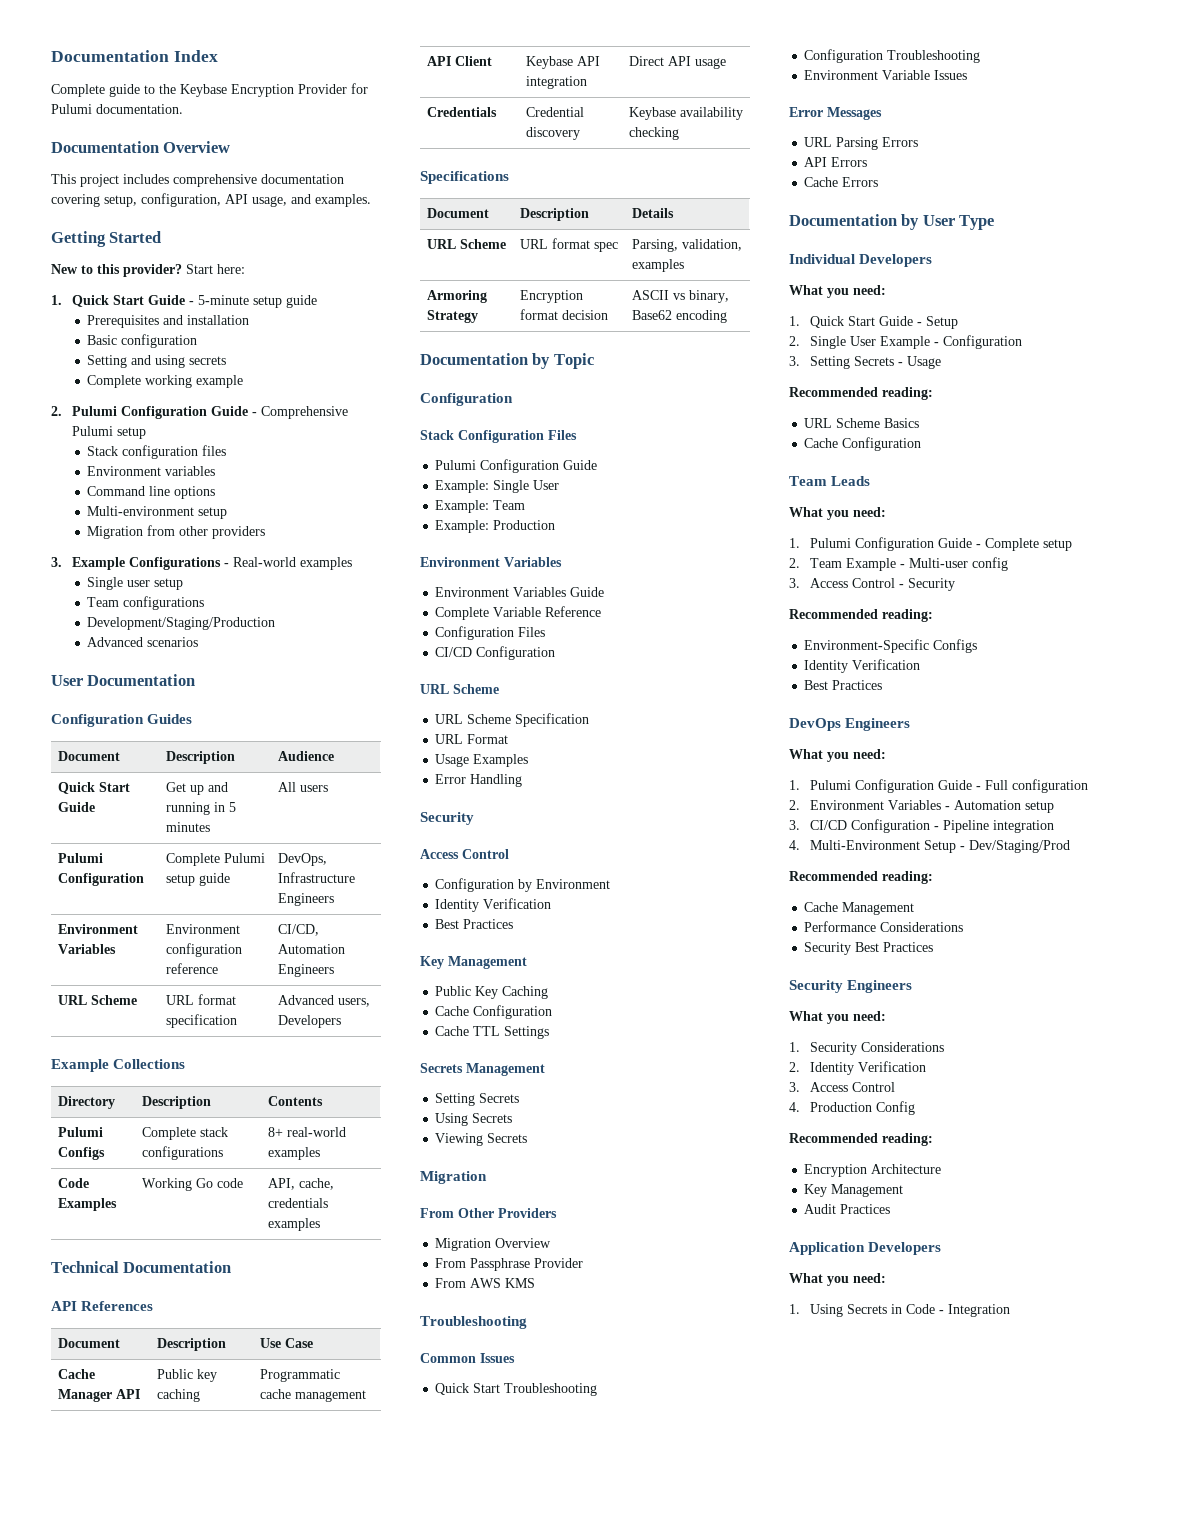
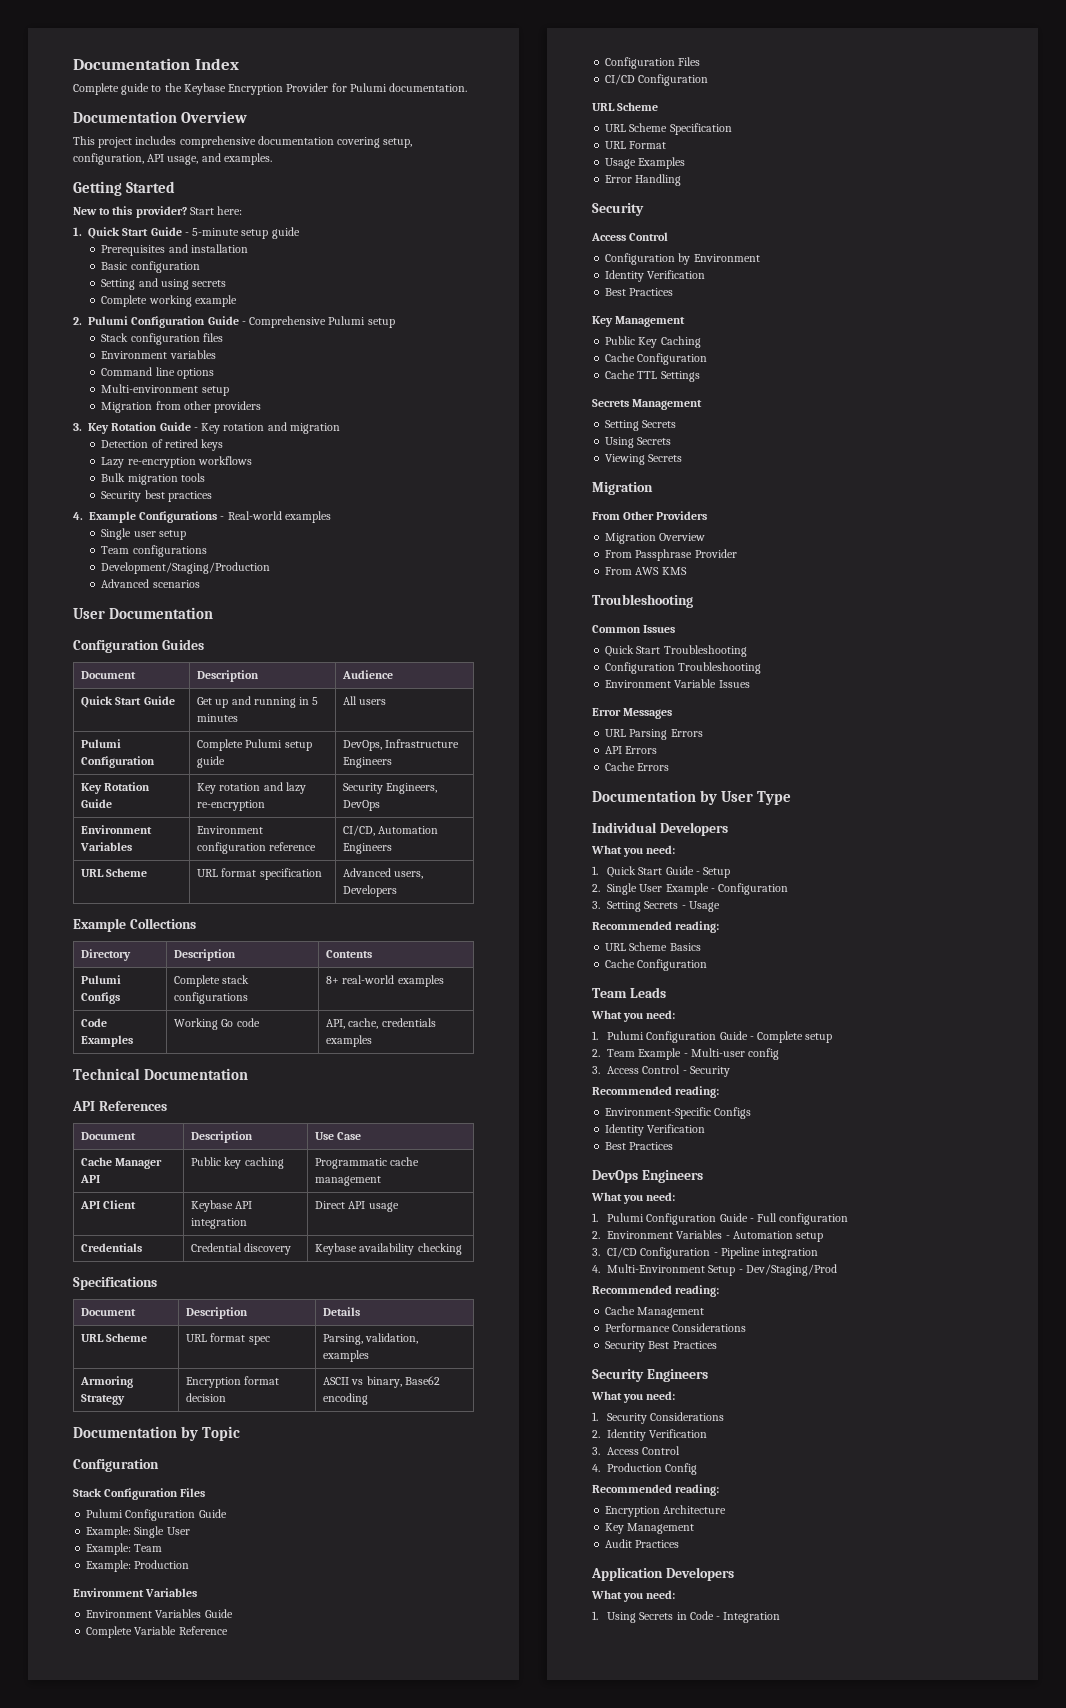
- 3. Example Configurations - Real-world examples
+ 3. Key Rotation Guide - Key rotation and migration
+ Detection of retired keys
+ Lazy re-encryption workflows
+ Bulk migration tools
+ Security best practices
+ 4. Example Configurations - Real-world examples
+ Key Rotation Guide | Key rotation and lazy re-encryption | Security Engineers, DevOps

